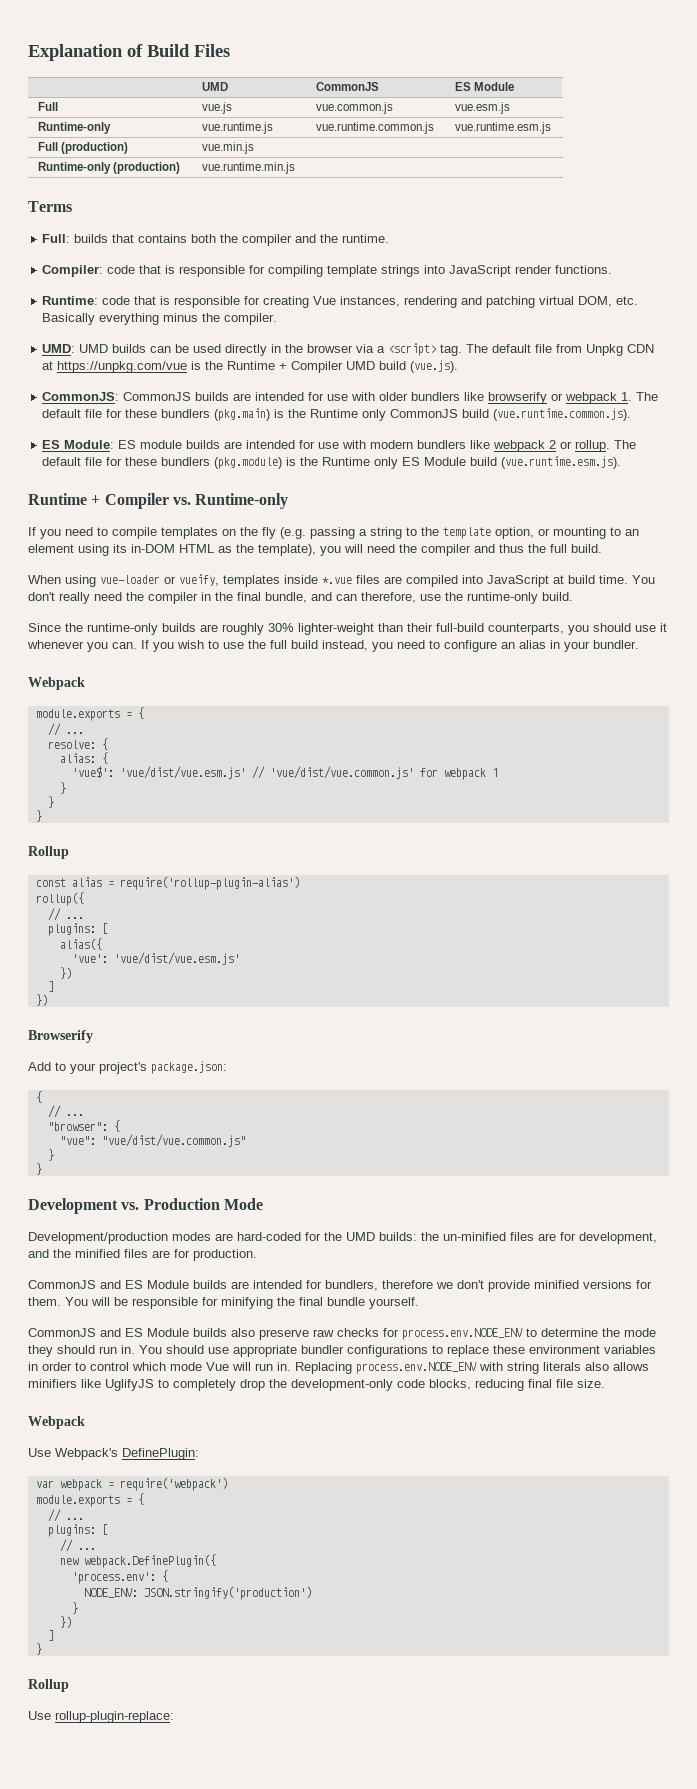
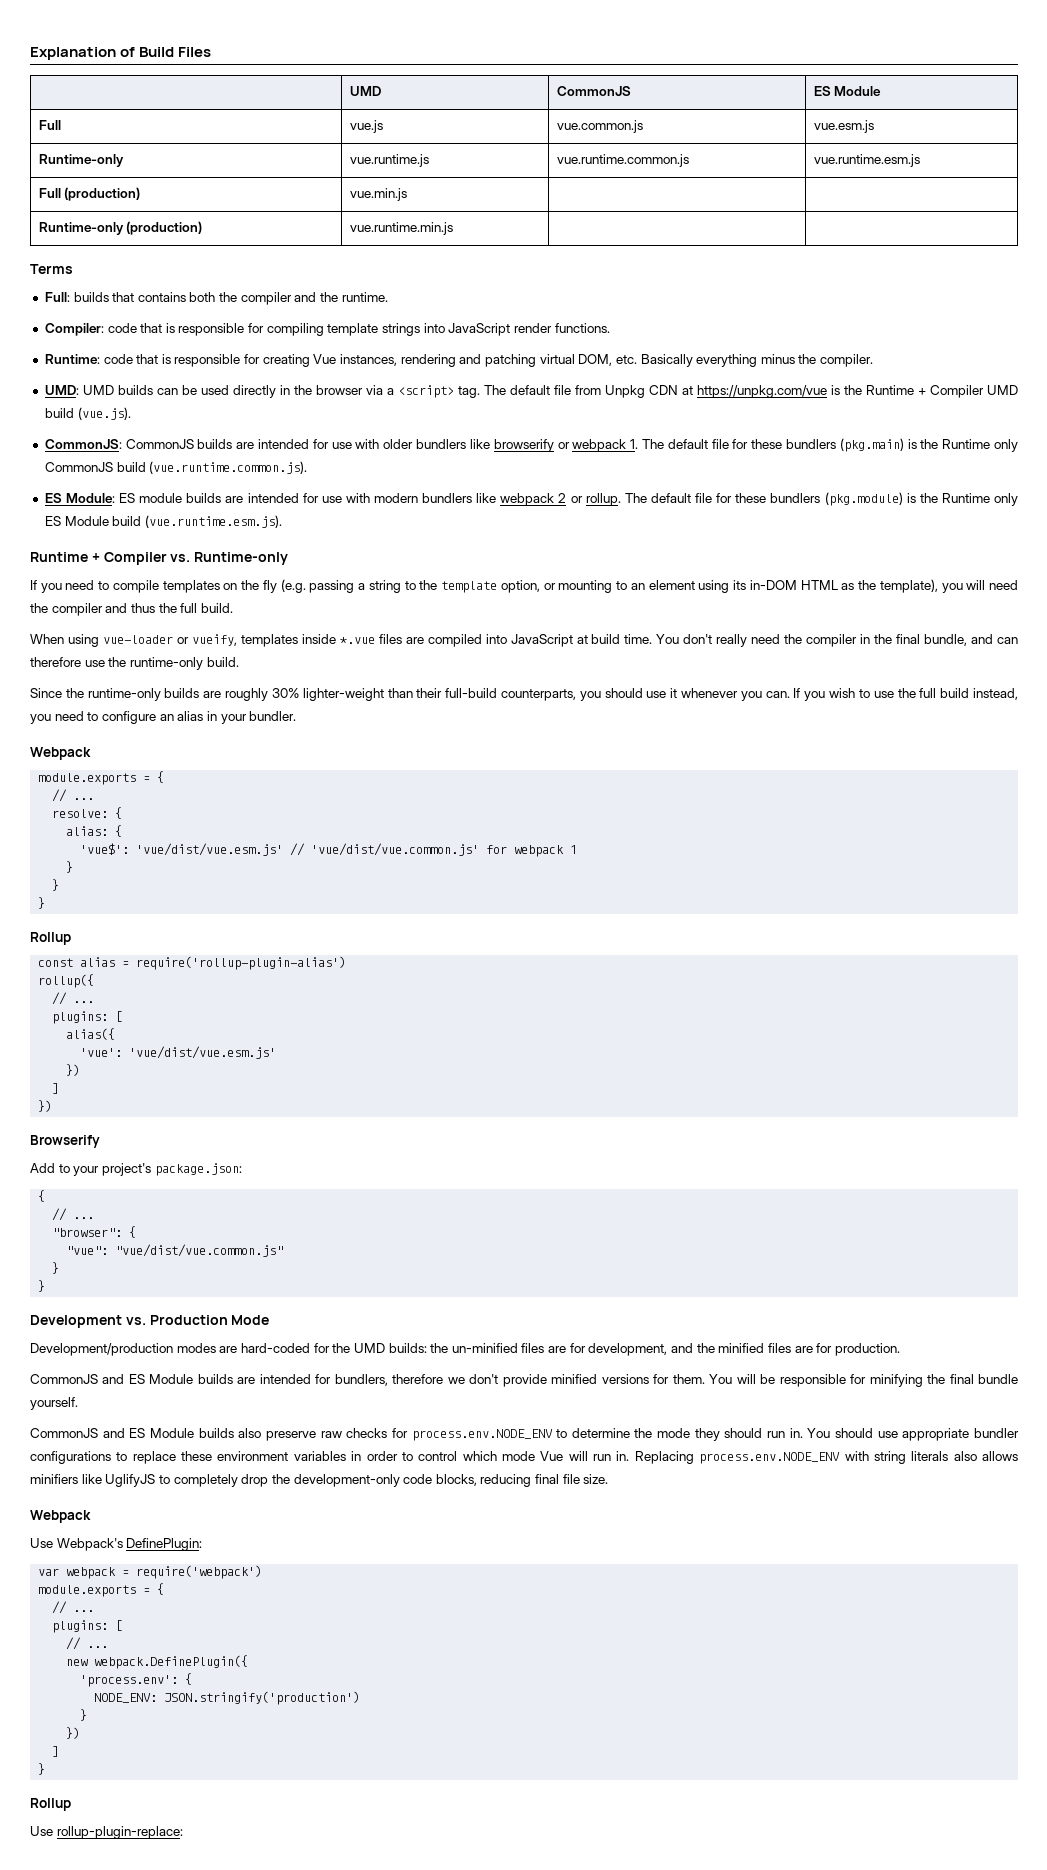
- You don't really need the compiler in the final bundle, and can therefore, use the runtime-only build.
+ You don't really need the compiler in the final bundle, and can therefore use the runtime-only build.

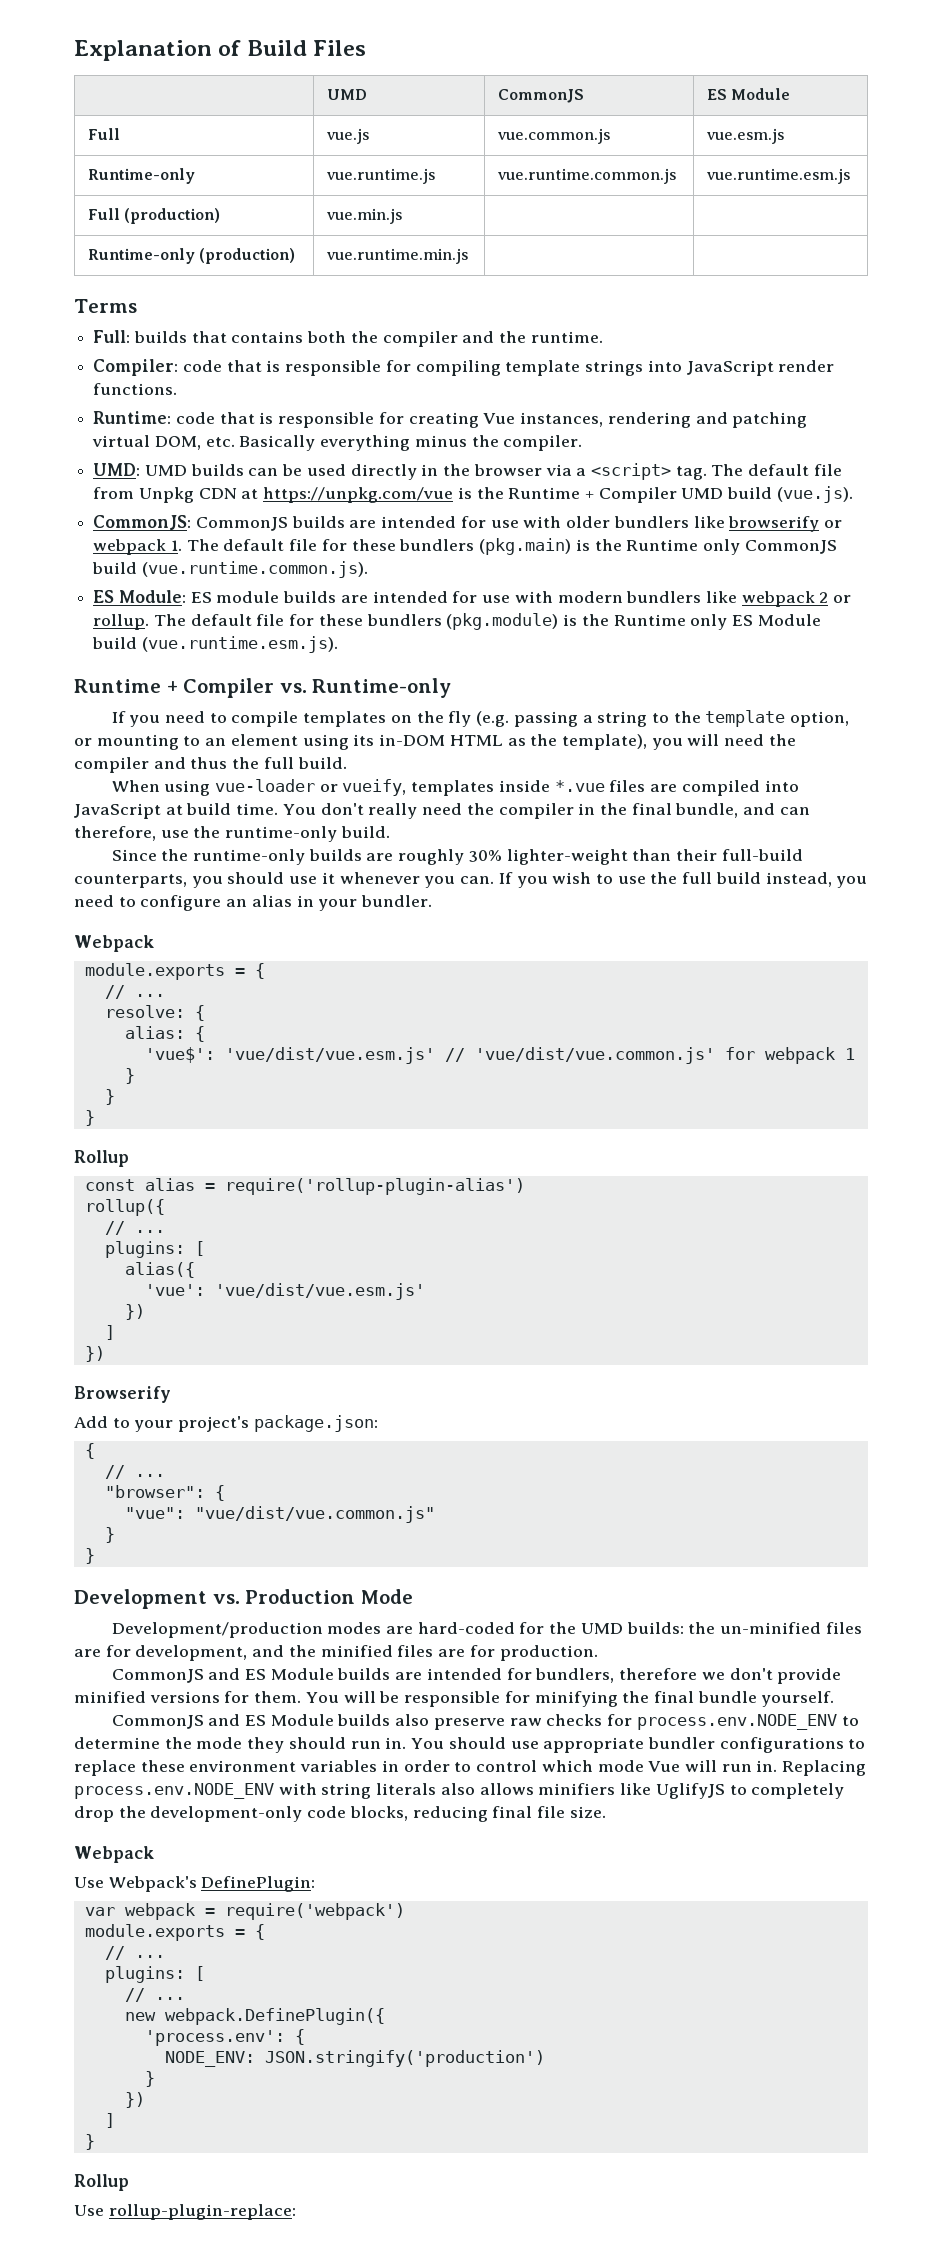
- You don't really need the compiler in the final bundle, and can therefore use the runtime-only build.
+ You don't really need the compiler in the final bundle, and can therefore, use the runtime-only build.

